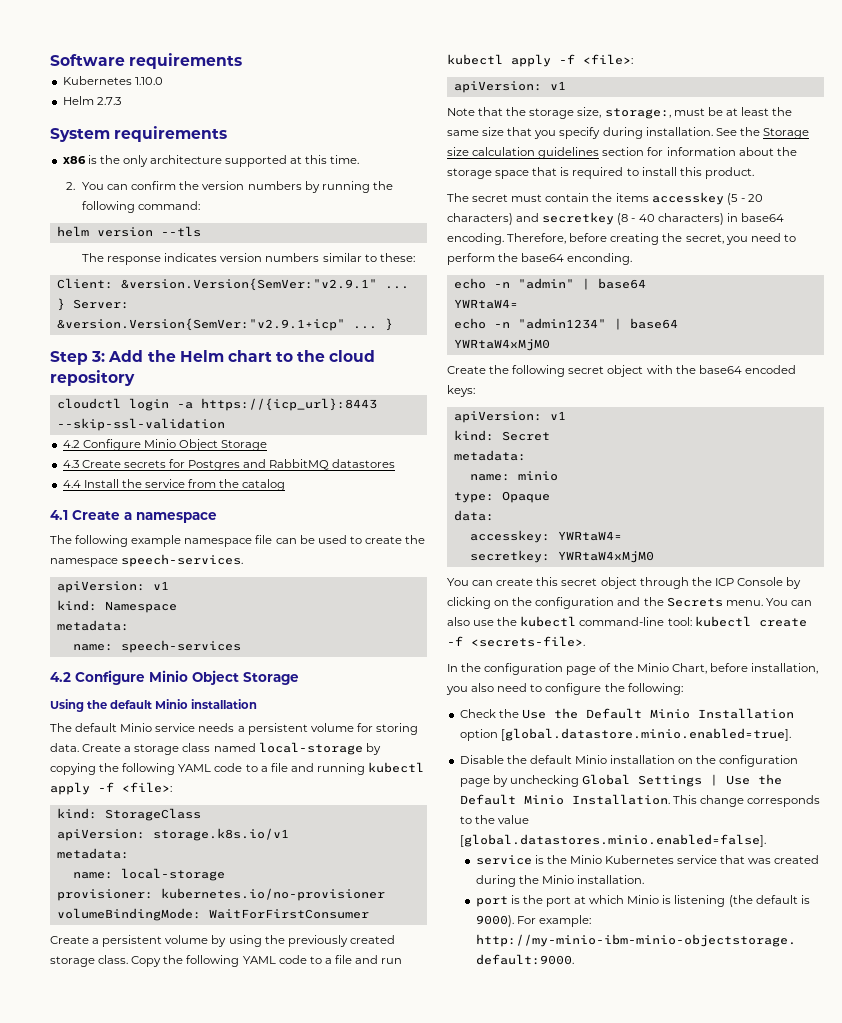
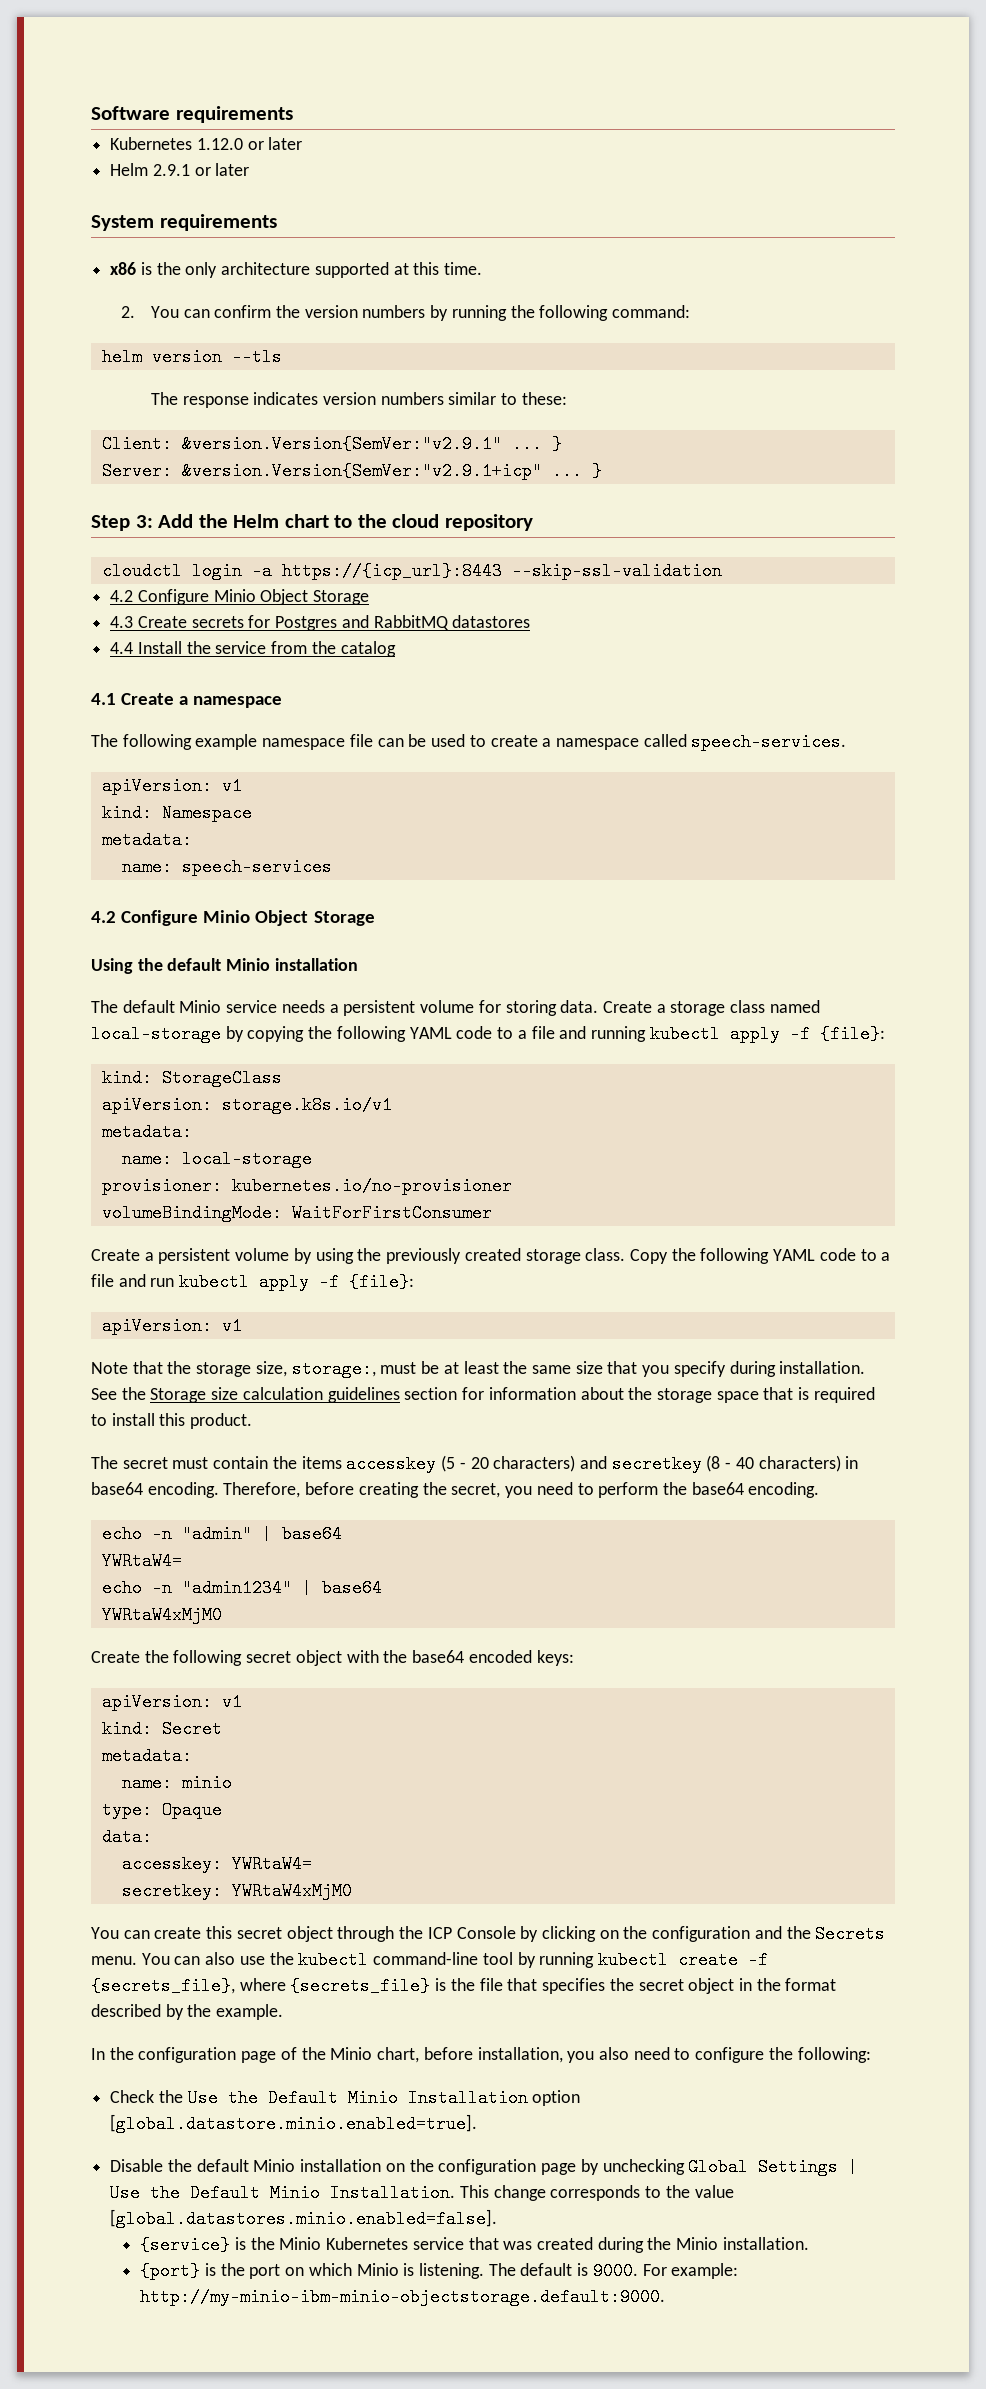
- Kubernetes 1.10.0
- Helm 2.7.3
+ Kubernetes 1.12.0 or later
+ Helm 2.9.1 or later
- Client: &version.Version{SemVer:"v2.9.1" ... } Server: &version.Version{SemVer:"v2.9.1+icp" ...
+ Client: &version.Version{SemVer:"v2.9.1" ... }
+ Server: &version.Version{SemVer:"v2.9.1+icp" ...
- The following example namespace file can be used to create the namespace speech-services.
+ The following example namespace file can be used to create a namespace called speech-services.
- Create a storage class named local-storage by copying the following YAML code to a file and running kubectl apply -f <file>:
+ Create a storage class named local-storage by copying the following YAML code to a file and running kubectl apply -f {file}:
- Copy the following YAML code to a file and run kubectl apply -f <file>:
+ Copy the following YAML code to a file and run kubectl apply -f {file}:
- Therefore, before creating the secret, you need to perform the base64 enconding.
+ Therefore, before creating the secret, you need to perform the base64 encoding.
- You can also use the kubectl command-line tool: kubectl create -f <secrets-file>.
+ You can also use the kubectl command-line tool by running kubectl create -f {secrets_file}, where {secrets_file} is the file that specifies the secret object in the format described by the example.
- In the configuration page of the Minio Chart, before installation, you also need to configure the following:
+ In the configuration page of the Minio chart, before installation, you also need to configure the following:
- service is the Minio Kubernetes service that was created during the Minio installation.
+ {service} is the Minio Kubernetes service that was created during the Minio installation.
- port is the port at which Minio is listening (the default is 9000).
+ {port} is the port on which Minio is listening. The default is 9000.

